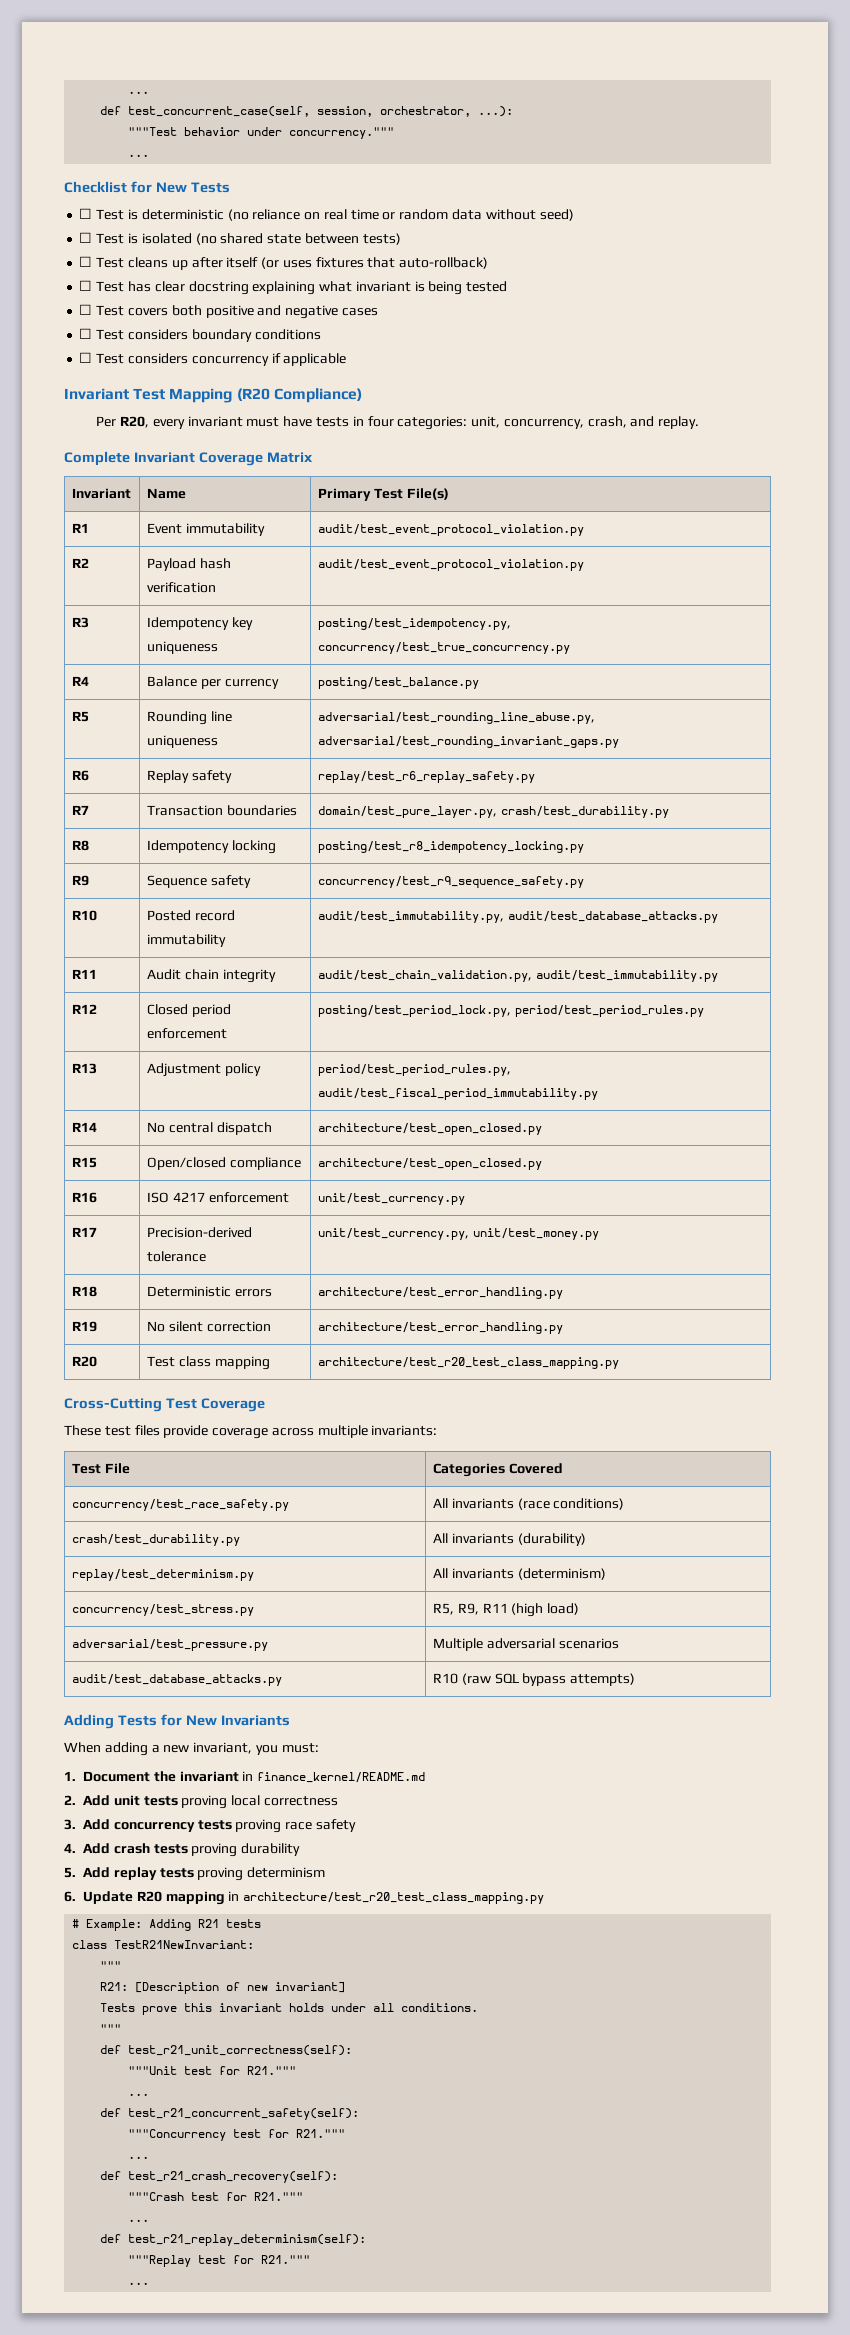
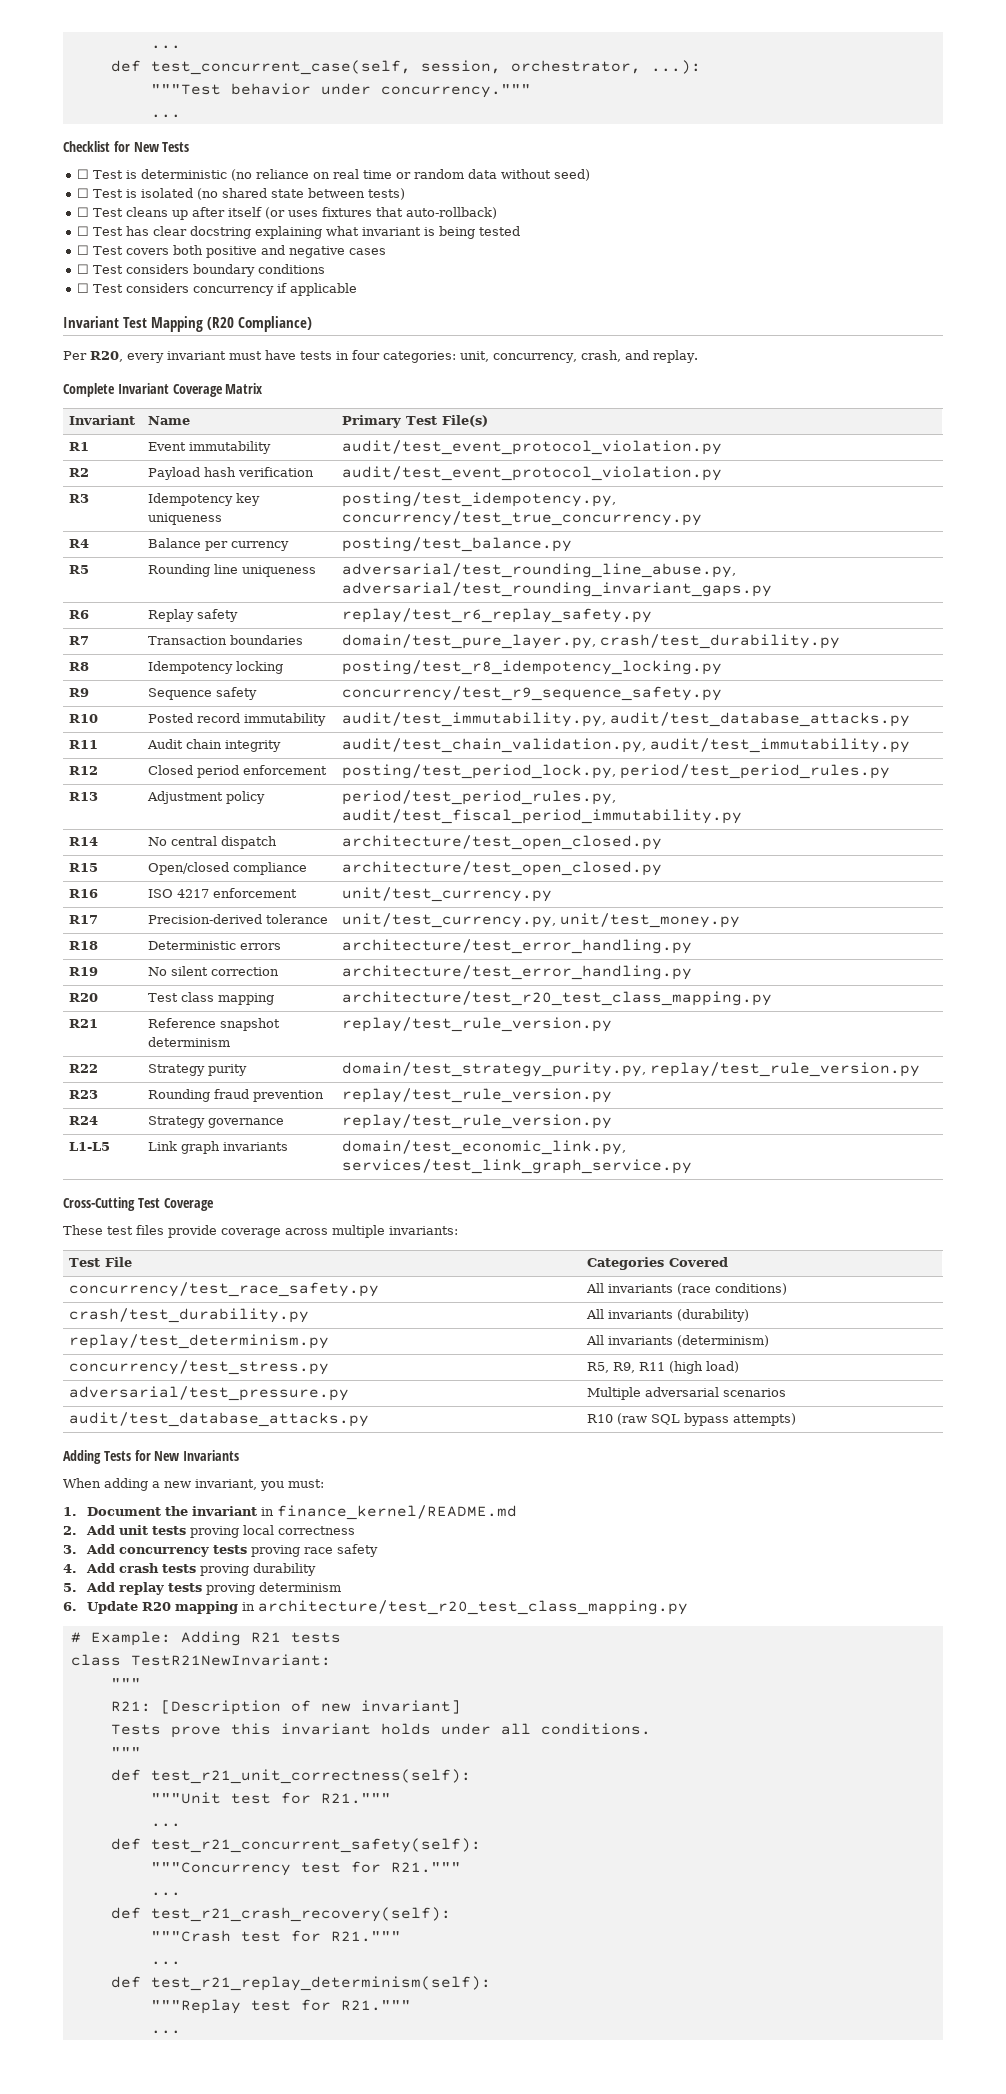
+ R21 | Reference snapshot determinism | replay/test_rule_version.py
+ R22 | Strategy purity | domain/test_strategy_purity.py, replay/test_rule_version.py
+ R23 | Rounding fraud prevention | replay/test_rule_version.py
+ R24 | Strategy governance | replay/test_rule_version.py
+ L1-L5 | Link graph invariants | domain/test_economic_link.py, services/test_link_graph_service.py

